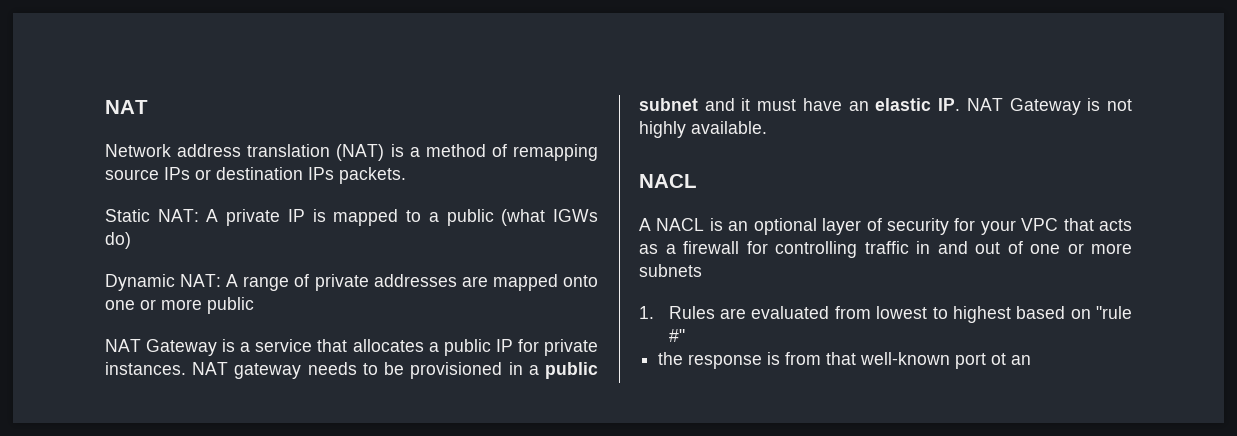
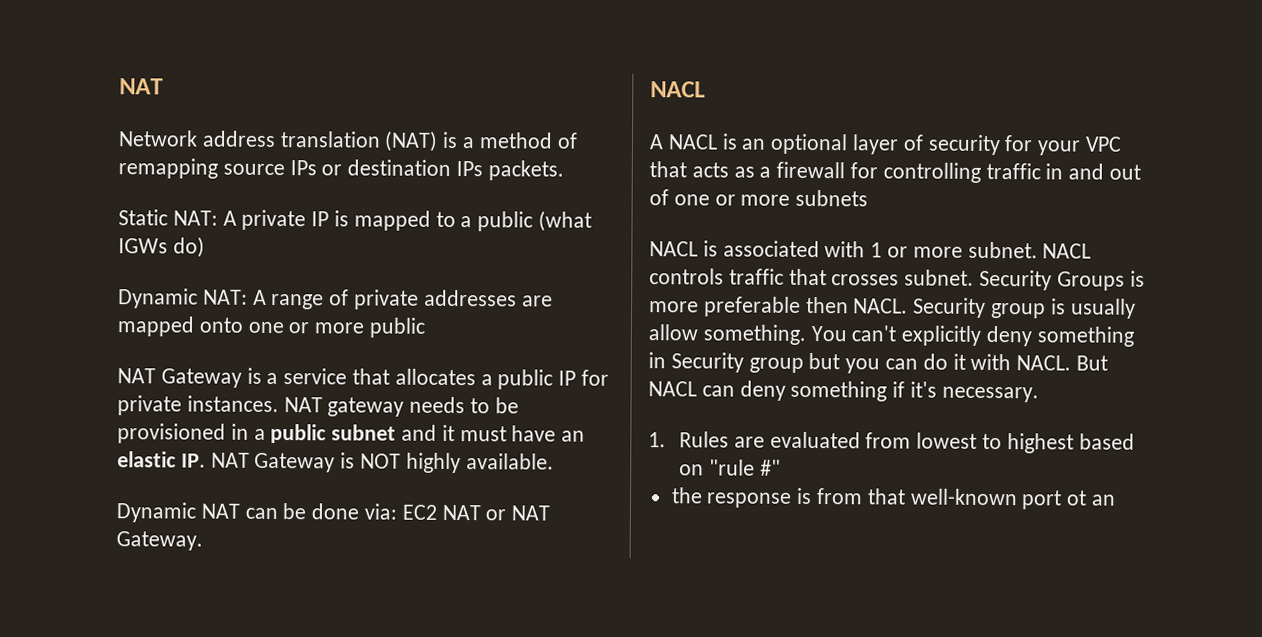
- NAT gateway needs to be provisioned in a public subnet and it must have an elastic IP. NAT Gateway is not highly available.
+ NAT gateway needs to be provisioned in a public subnet and it must have an elastic IP. NAT Gateway is NOT highly available.
+ Dynamic NAT can be done via: EC2 NAT or NAT Gateway.
+ NACL is associated with 1 or more subnet. NACL controls traffic that crosses subnet. Security Groups is more preferable then NACL. Security group is usually allow something. You can't explicitly deny something in Security group but you can do it with NACL. But NACL can deny something if it's necessary.

